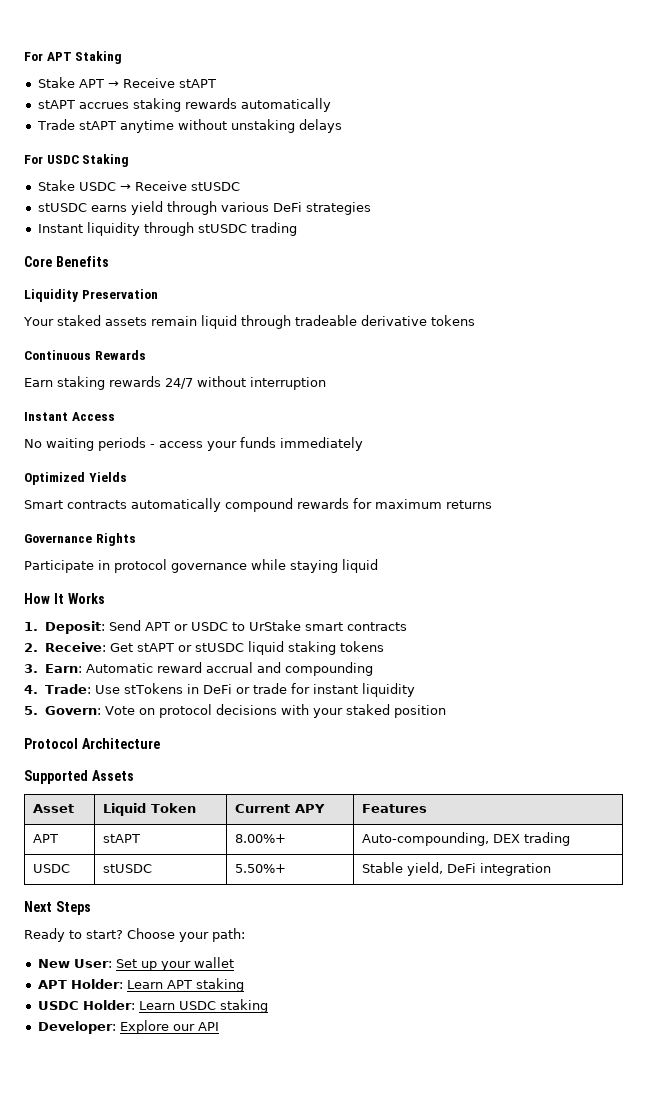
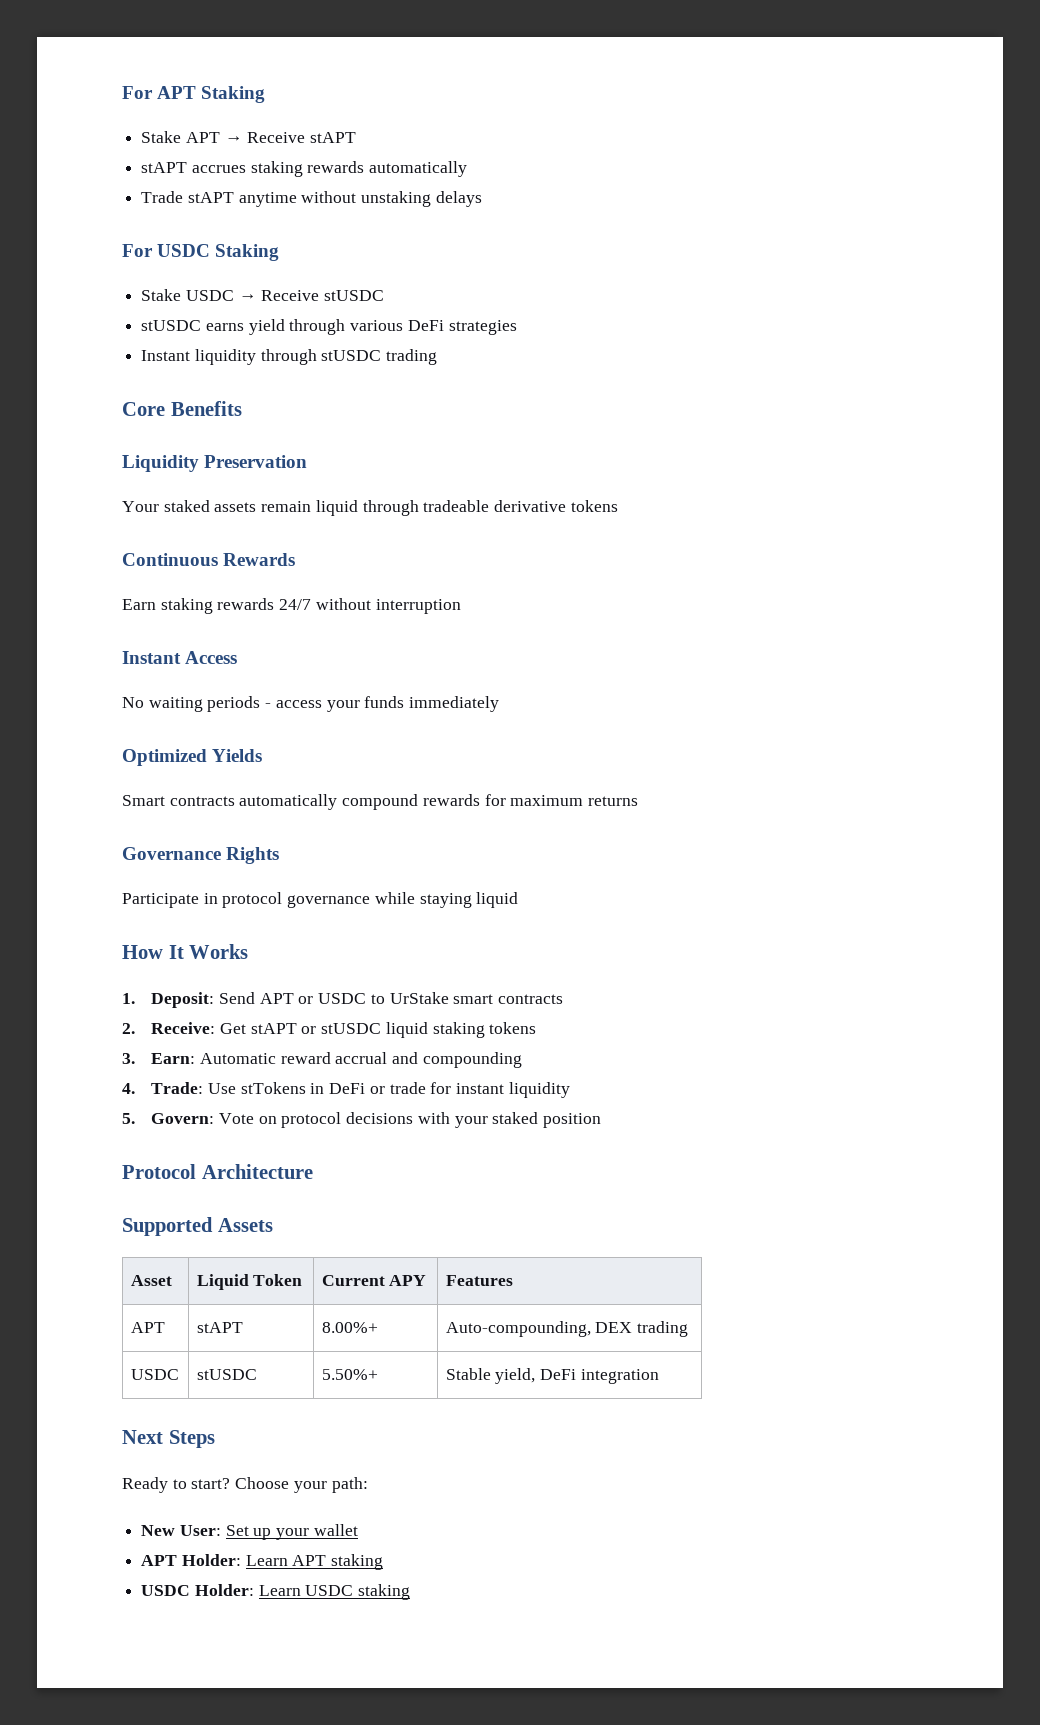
- Developer: Explore our API

